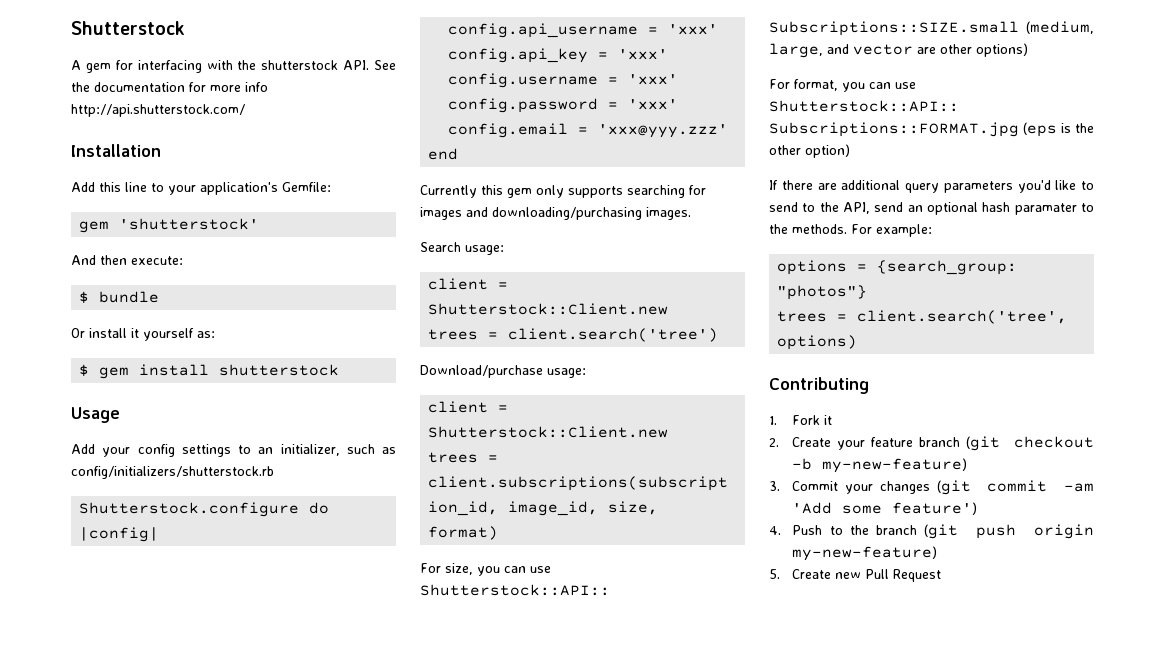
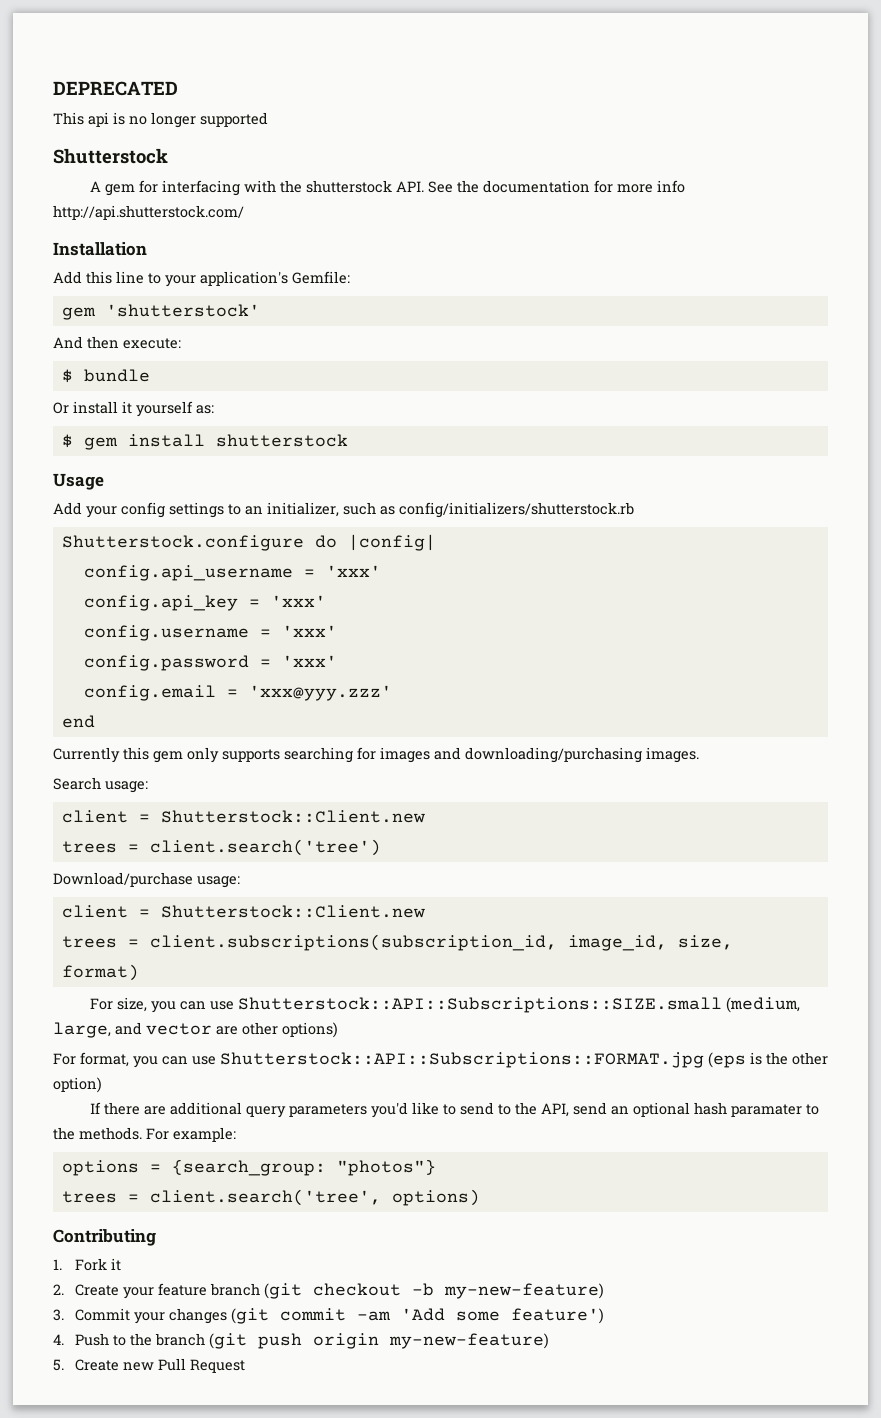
+ DEPRECATED
+ This api is no longer supported

